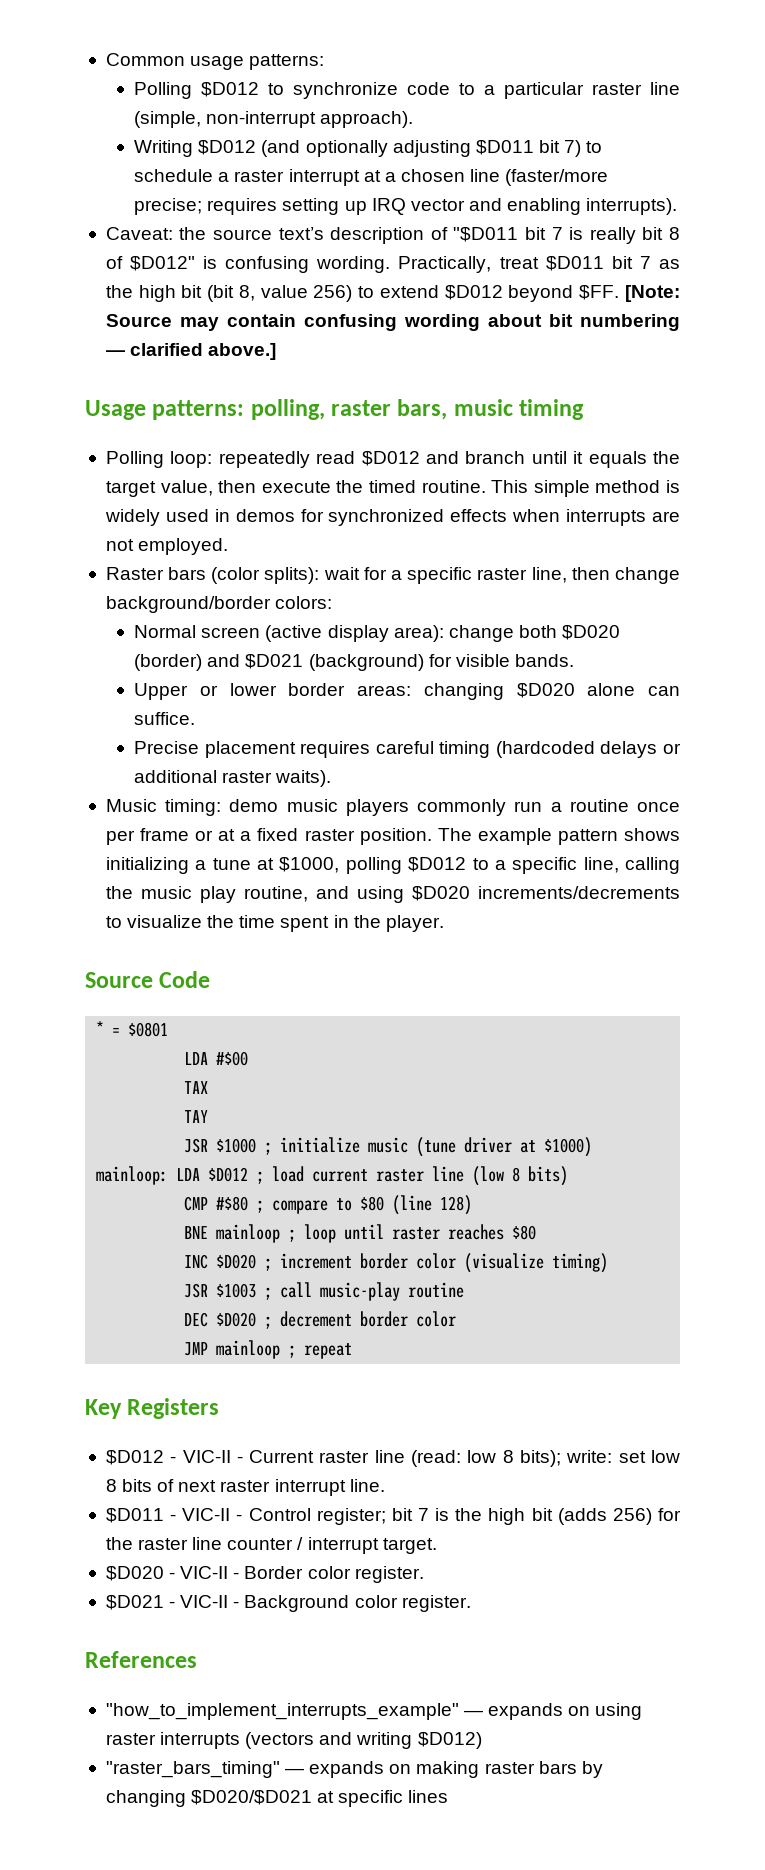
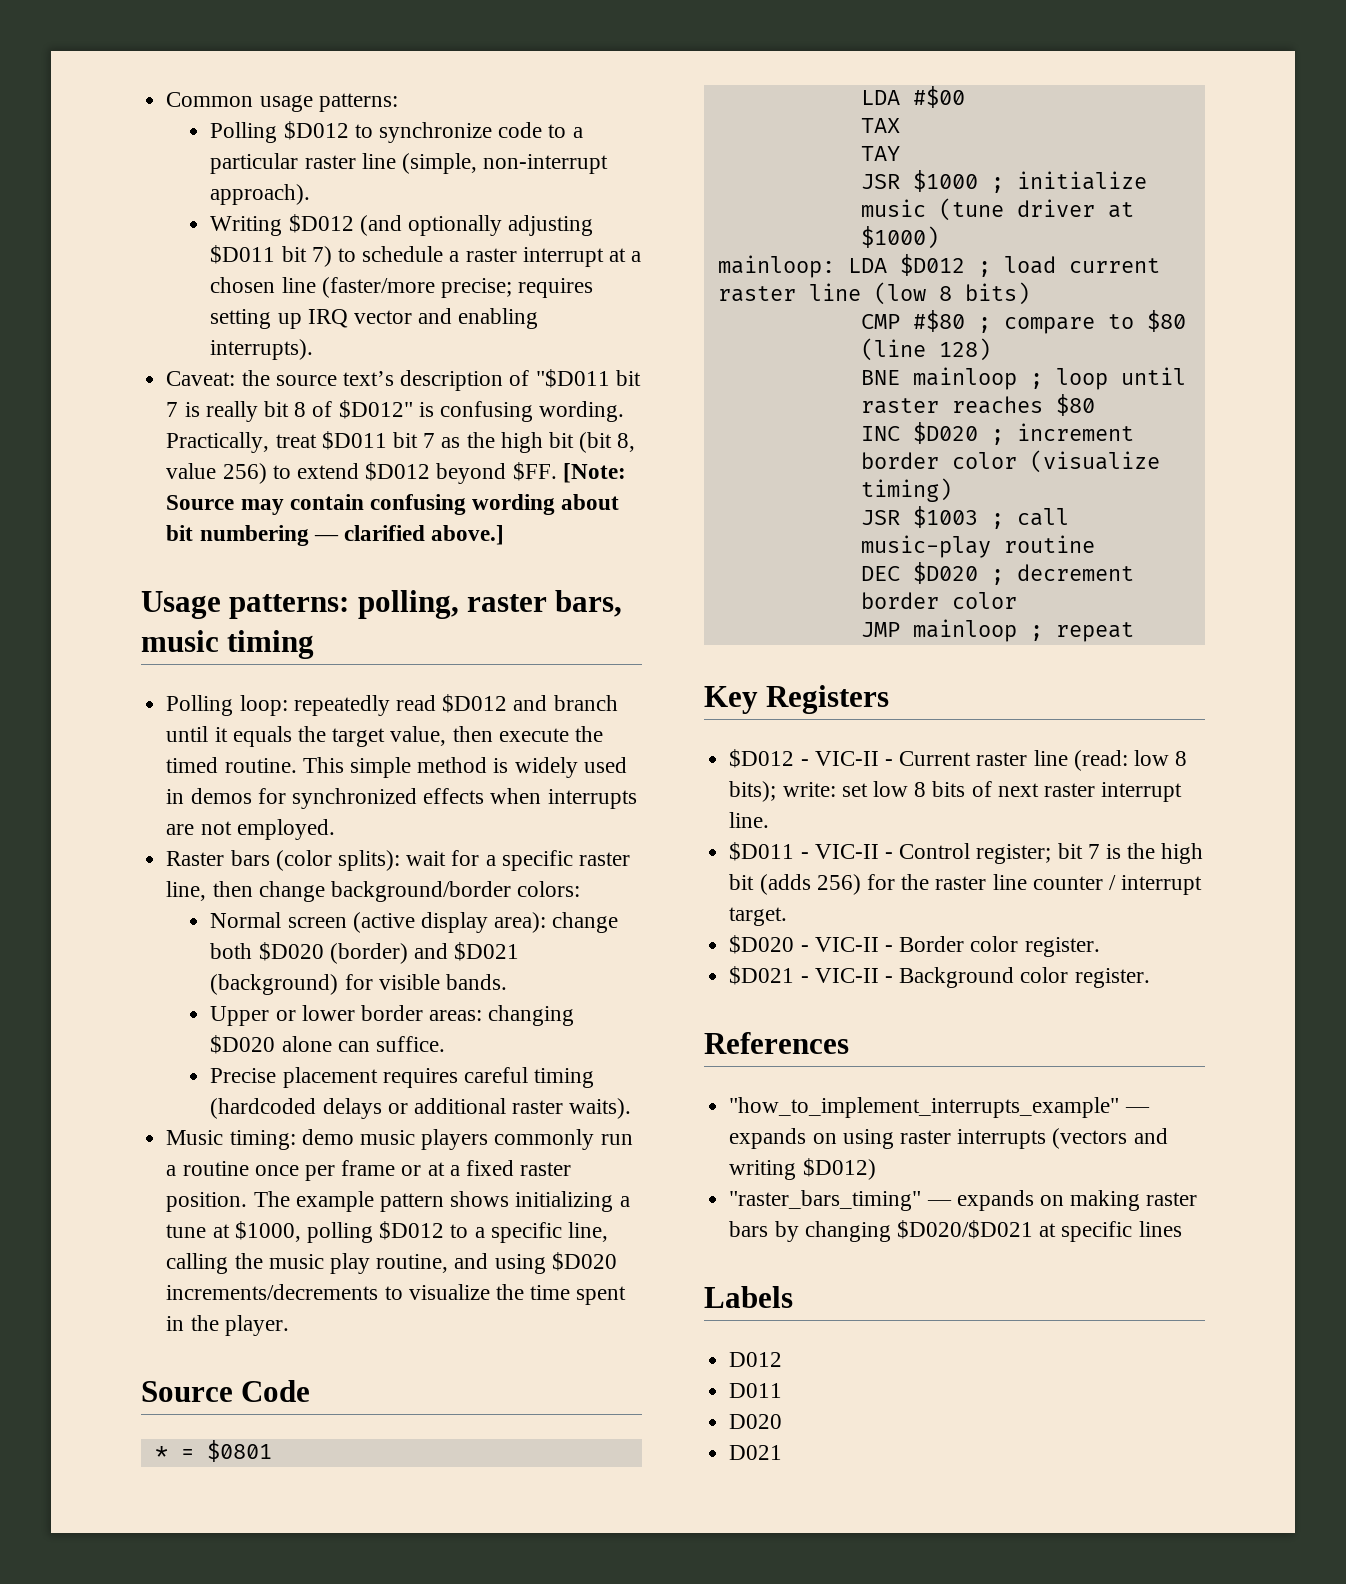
+ Labels
+ D012
+ D011
+ D020
+ D021

